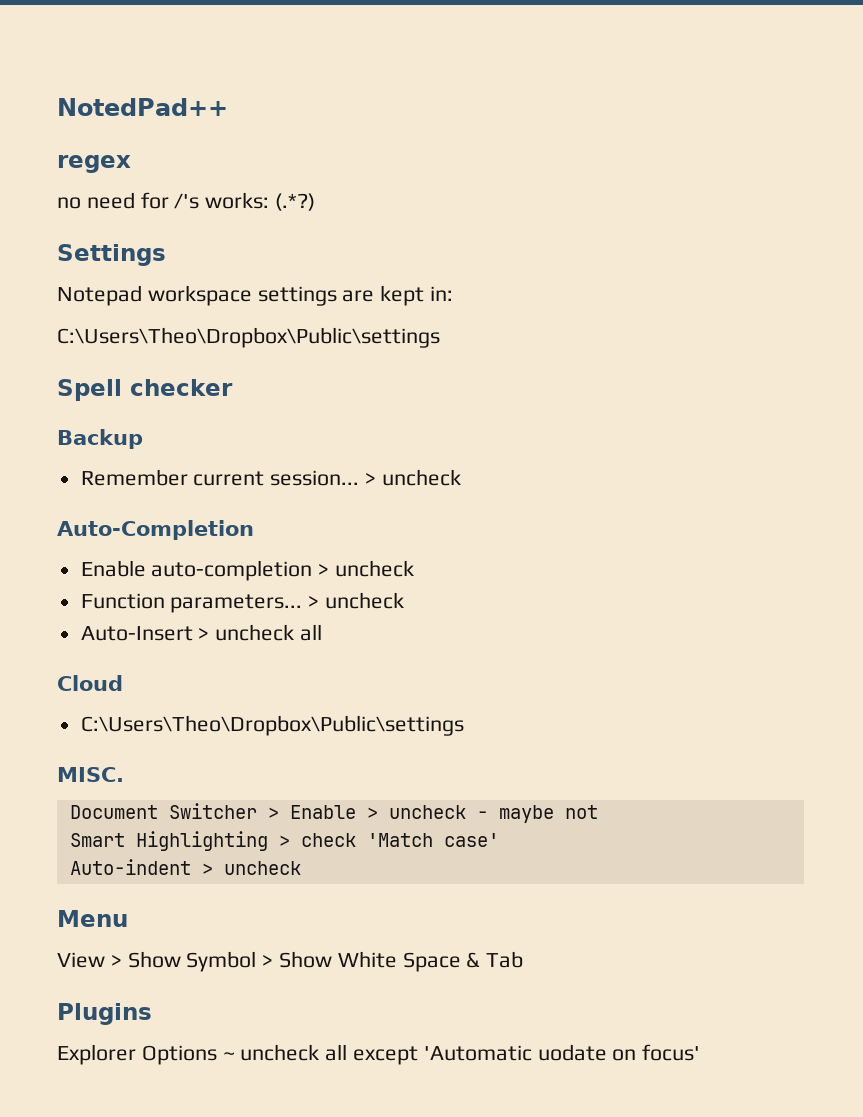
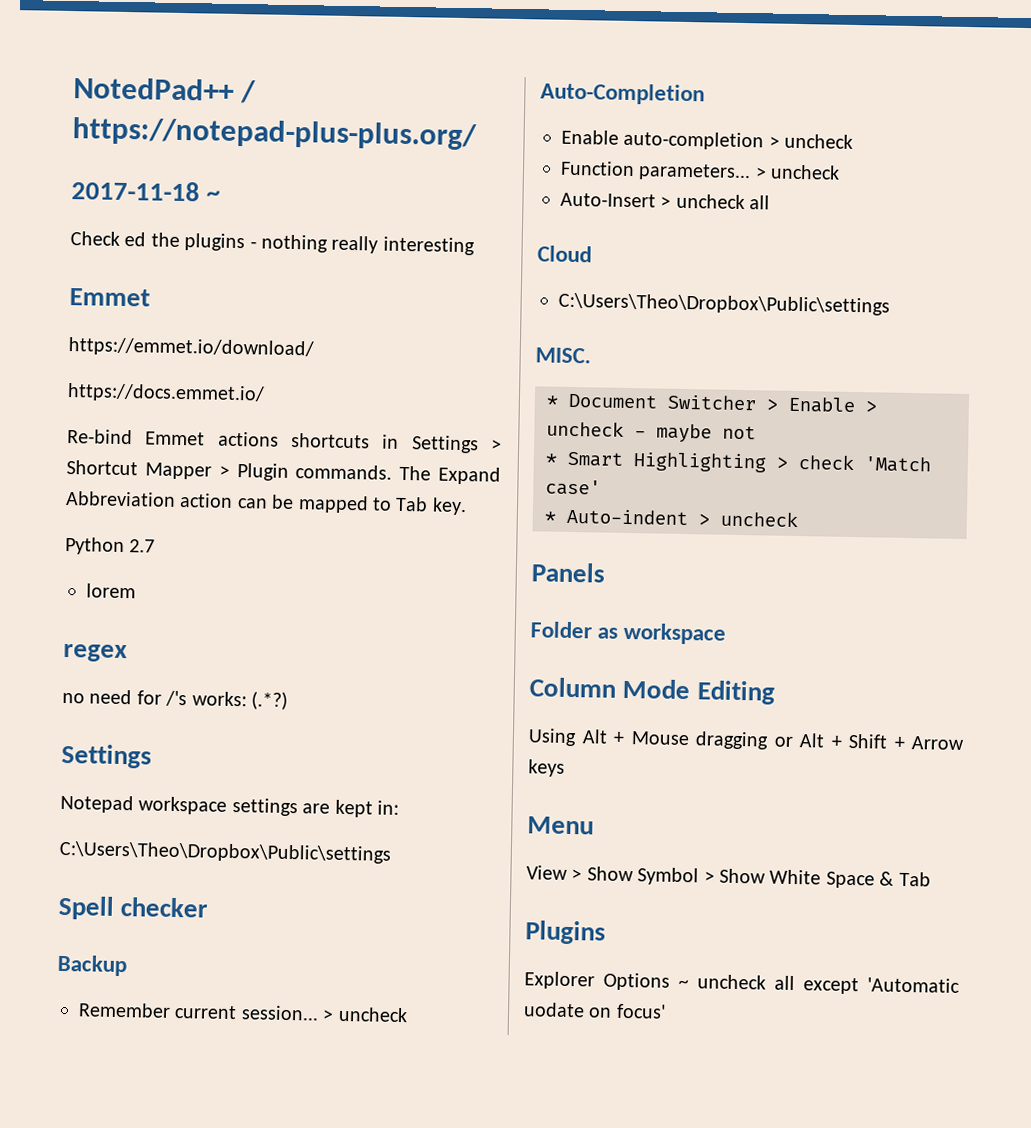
- NotedPad++
+ NotedPad++ / https://notepad-plus-plus.org/
+ 2017-11-18 ~
+ Check ed the plugins - nothing really interesting
+ Emmet
+ https://emmet.io/download/
+ https://docs.emmet.io/
+ Re-bind Emmet actions shortcuts in Settings > Shortcut Mapper > Plugin commands. The Expand Abbreviation action can be mapped to Tab key.
+ Python 2.7
+ lorem
- Document Switcher > Enable > uncheck - maybe not
+ * Document Switcher > Enable > uncheck - maybe not
- Smart Highlighting > check 'Match case'
+ * Smart Highlighting > check 'Match case'
- Auto-indent > uncheck
+ * Auto-indent > uncheck
+ Panels
+ Folder as workspace
+ Column Mode Editing
+ Using Alt + Mouse dragging or Alt + Shift + Arrow keys

